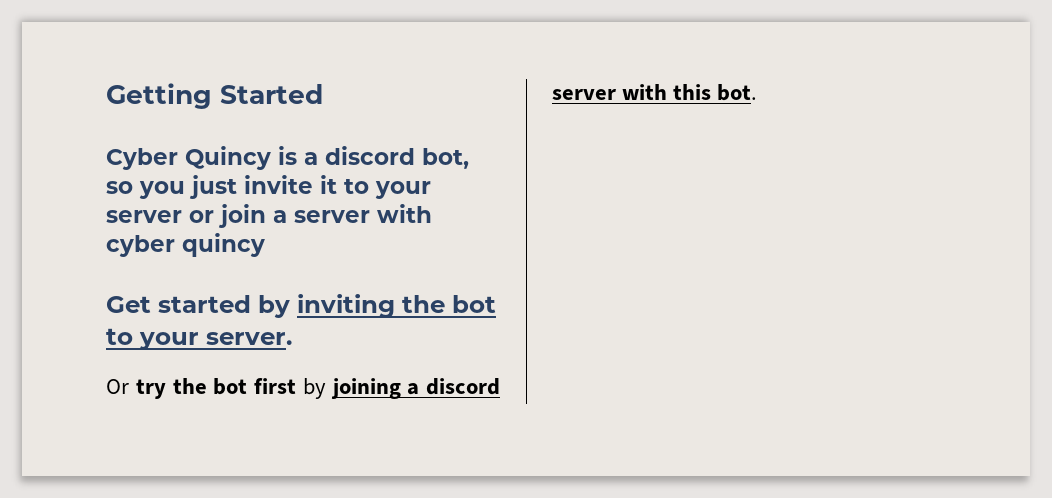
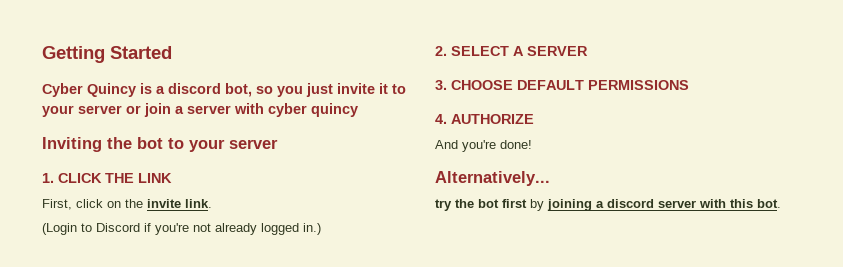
- Get started by inviting the bot to your server.
- Or try the bot first by joining a discord server with this bot.
+ Inviting the bot to your server
+ 1. CLICK THE LINK
+ First, click on the invite link.
+ (Login to Discord if you're not already logged in.)
+ 2. SELECT A SERVER
+ 3. CHOOSE DEFAULT PERMISSIONS
+ 4. AUTHORIZE
+ And you're done!
+ Alternatively...
+ try the bot first by joining a discord server with this bot.

